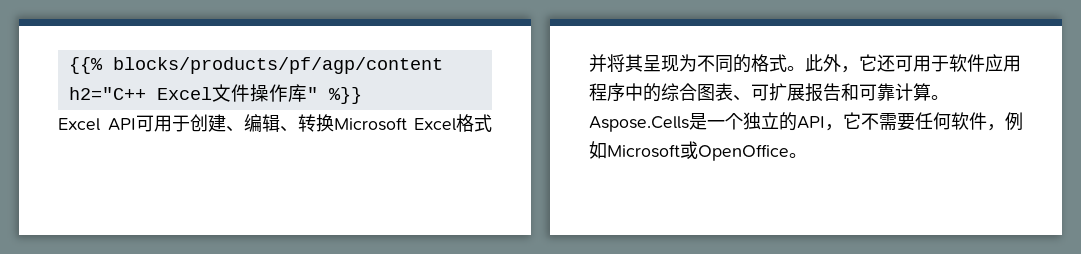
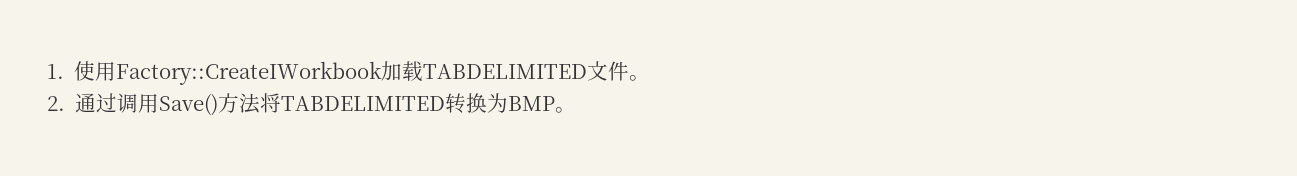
- {{% blocks/products/pf/agp/content h2="C++ Excel文件操作库" %}}
- Excel API可用于创建、编辑、转换Microsoft Excel格式并将其呈现为不同的格式。此外，它还可用于软件应用程序中的综合图表、可扩展报告和可靠计算。Aspose.Cells是一个独立的API，它不需要任何软件，例如Microsoft或OpenOffice。
+ 1.使用Factory::CreateIWorkbook加载TABDELIMITED文件。
+ 2.通过调用Save()方法将TABDELIMITED转换为BMP。

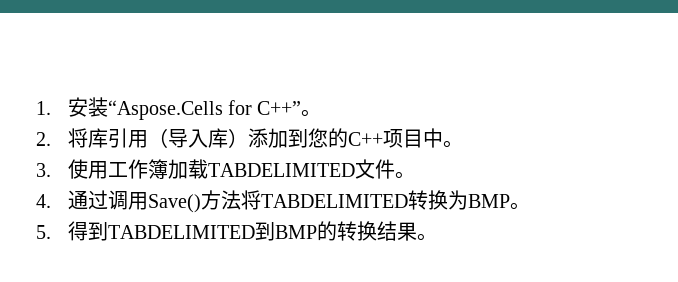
- 1.使用Factory::CreateIWorkbook加载TABDELIMITED文件。
+ 1.安装“Aspose.Cells for C++”。
+ 2.将库引用（导入库）添加到您的C++项目中。
+ 3.使用工作簿加载TABDELIMITED文件。
- 2.通过调用Save()方法将TABDELIMITED转换为BMP。
+ 4.通过调用Save()方法将TABDELIMITED转换为BMP。
+ 5.得到TABDELIMITED到BMP的转换结果。

